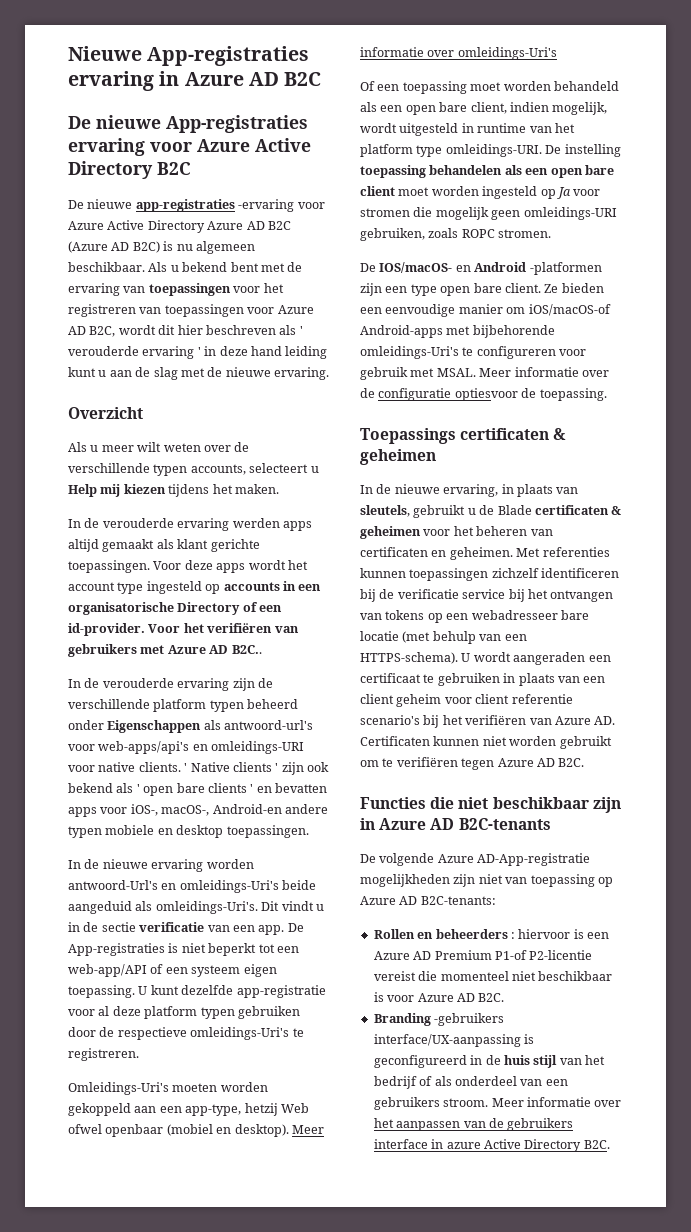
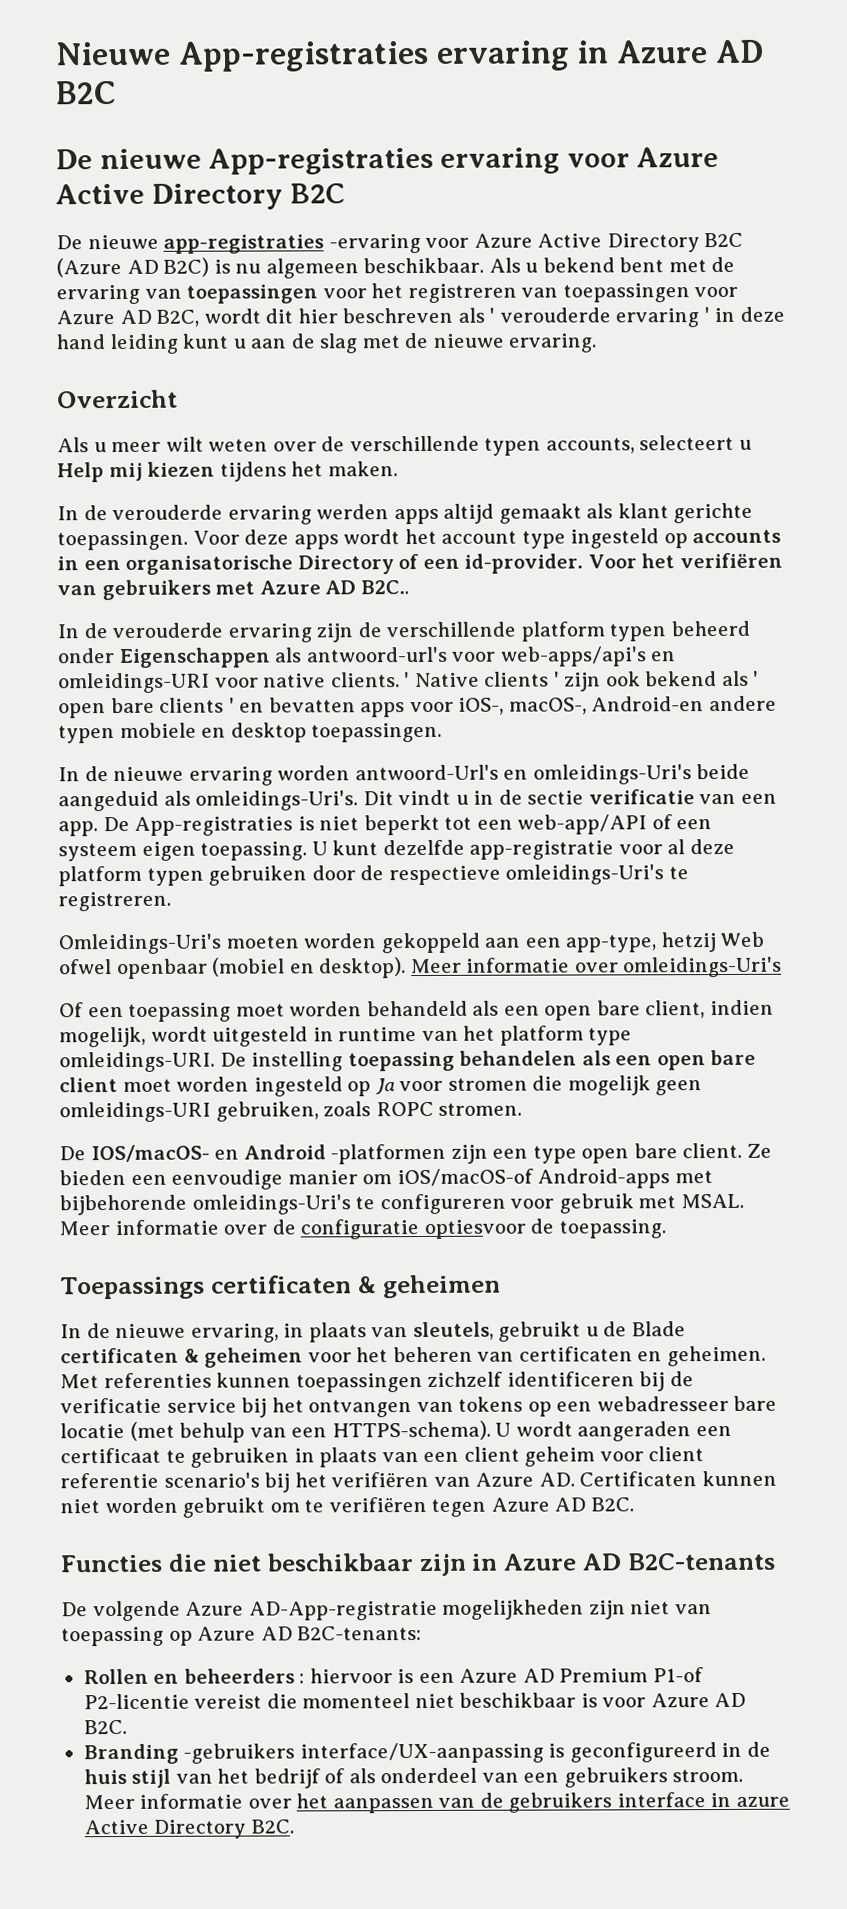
- De nieuwe app-registraties -ervaring voor Azure Active Directory Azure AD B2C (Azure AD B2C) is nu algemeen beschikbaar.
+ De nieuwe app-registraties -ervaring voor Azure Active Directory B2C (Azure AD B2C) is nu algemeen beschikbaar.

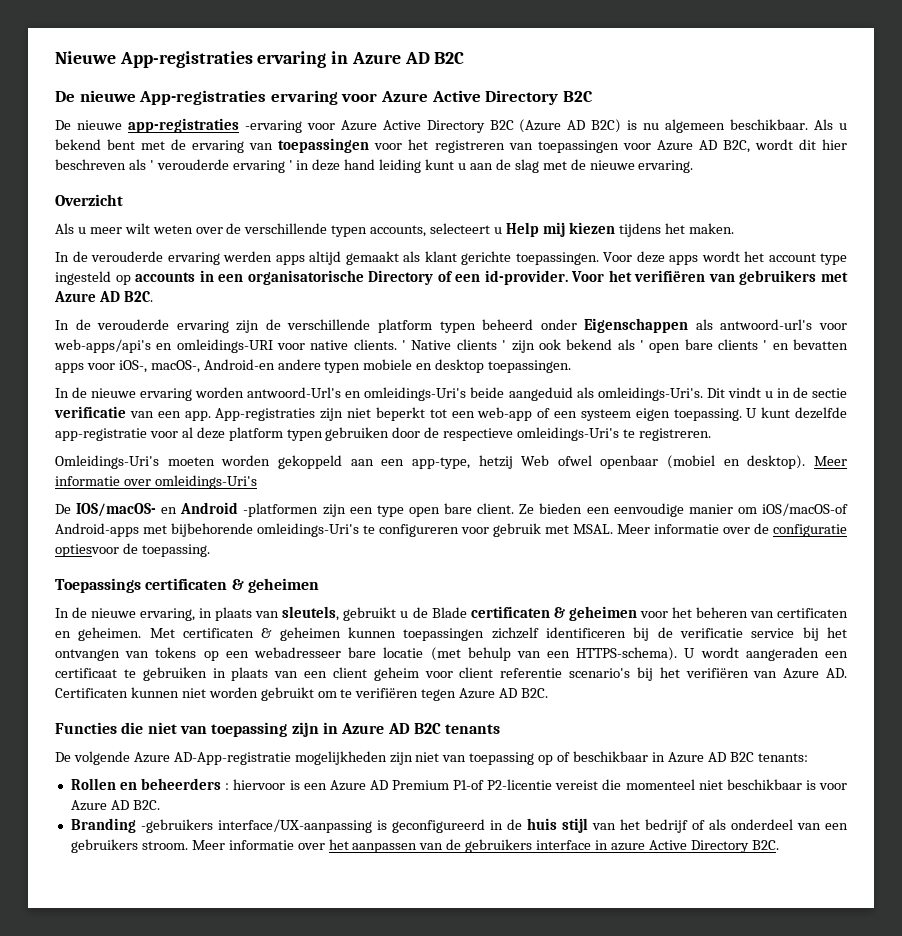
- Voor het verifiëren van gebruikers met Azure AD B2C..
+ Voor het verifiëren van gebruikers met Azure AD B2C.
- De App-registraties is niet beperkt tot een web-app/API of een systeem eigen toepassing.
+ App-registraties zijn niet beperkt tot een web-app of een systeem eigen toepassing.
- Of een toepassing moet worden behandeld als een open bare client, indien mogelijk, wordt uitgesteld in runtime van het platform type omleidings-URI. De instelling toepassing behandelen als een open bare client moet worden ingesteld op Ja voor stromen die mogelijk geen omleidings-URI gebruiken, zoals ROPC stromen.
- Met referenties kunnen toepassingen zichzelf identificeren bij de verificatie service bij het ontvangen van tokens op een webadresseer bare locatie (met behulp van een HTTPS-schema).
+ Met certificaten & geheimen kunnen toepassingen zichzelf identificeren bij de verificatie service bij het ontvangen van tokens op een webadresseer bare locatie (met behulp van een HTTPS-schema).
- Functies die niet beschikbaar zijn in Azure AD B2C-tenants
+ Functies die niet van toepassing zijn in Azure AD B2C tenants
- De volgende Azure AD-App-registratie mogelijkheden zijn niet van toepassing op Azure AD B2C-tenants:
+ De volgende Azure AD-App-registratie mogelijkheden zijn niet van toepassing op of beschikbaar in Azure AD B2C tenants:

